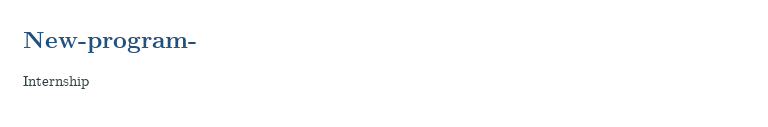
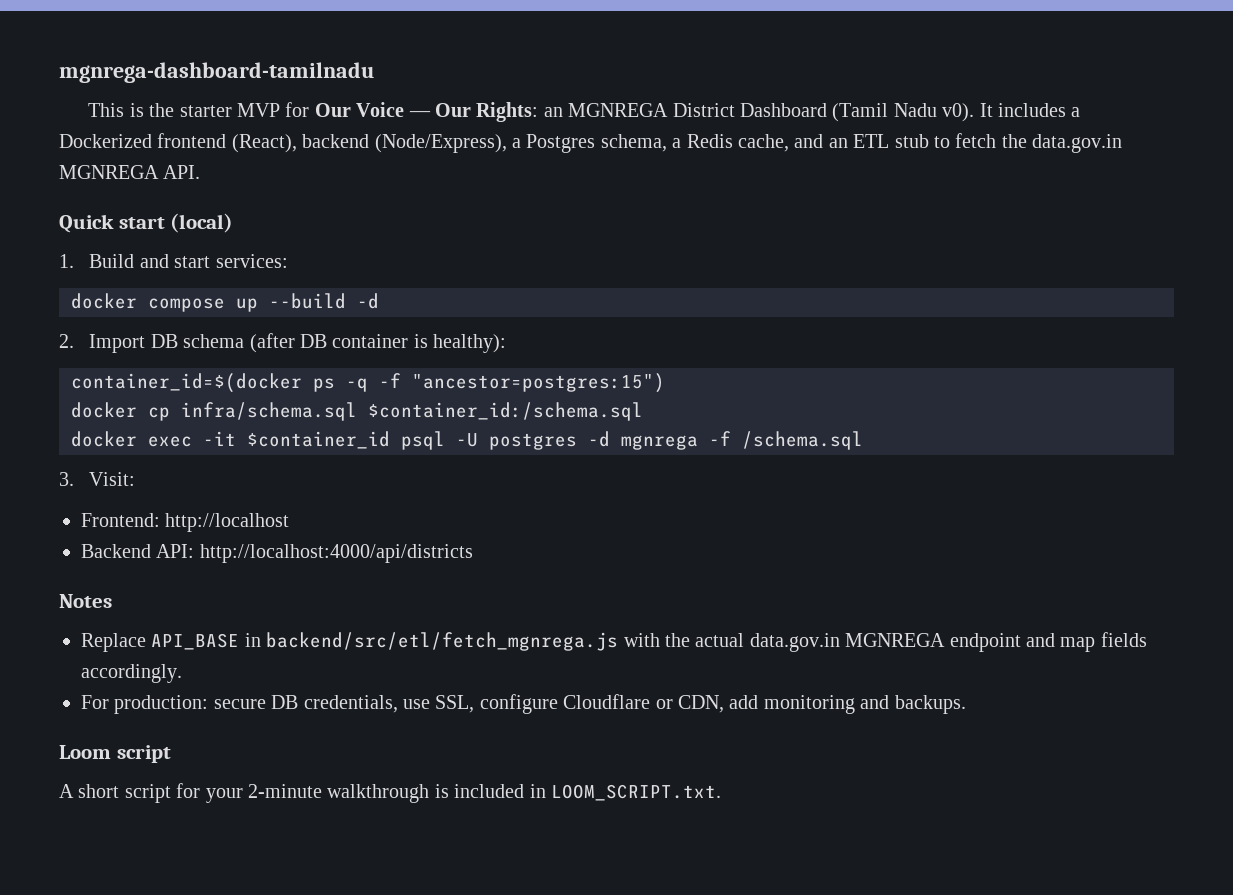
- New-program-
- Internship
+ mgnrega-dashboard-tamilnadu
+ This is the starter MVP for Our Voice — Our Rights: an MGNREGA District Dashboard (Tamil Nadu v0). It includes a Dockerized frontend (React), backend (Node/Express), a Postgres schema, a Redis cache, and an ETL stub to fetch the data.gov.in MGNREGA API.
+ Quick start (local)
+ 1. Build and start services:
+ docker compose up --build -d
+ 2. Import DB schema (after DB container is healthy):
+ container_id=$(docker ps -q -f "ancestor=postgres:15")
+ docker cp infra/schema.sql $container_id:/schema.sql
+ docker exec -it $container_id psql -U postgres -d mgnrega -f /schema.sql
+ 3. Visit:
+ Frontend: http://localhost
+ Backend API: http://localhost:4000/api/districts
+ Notes
+ Replace API_BASE in backend/src/etl/fetch_mgnrega.js with the actual data.gov.in MGNREGA endpoint and map fields accordingly.
+ For production: secure DB credentials, use SSL, configure Cloudflare or CDN, add monitoring and backups.
+ Loom script
+ A short script for your 2-minute walkthrough is included in LOOM_SCRIPT.txt.

